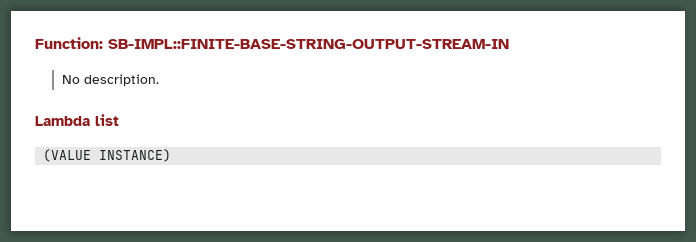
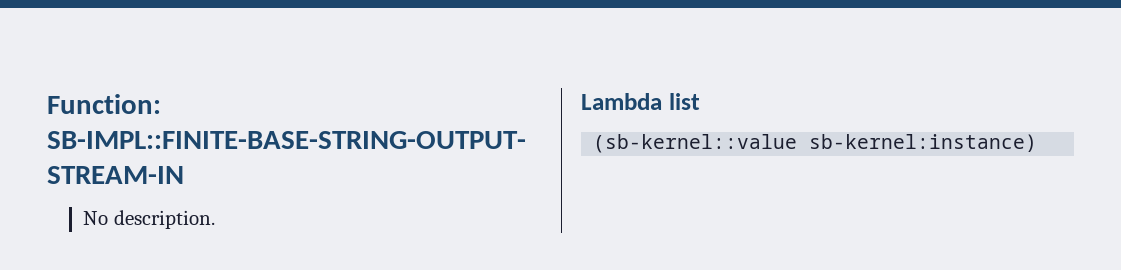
- (VALUE INSTANCE)
+ (sb-kernel::value sb-kernel:instance)

